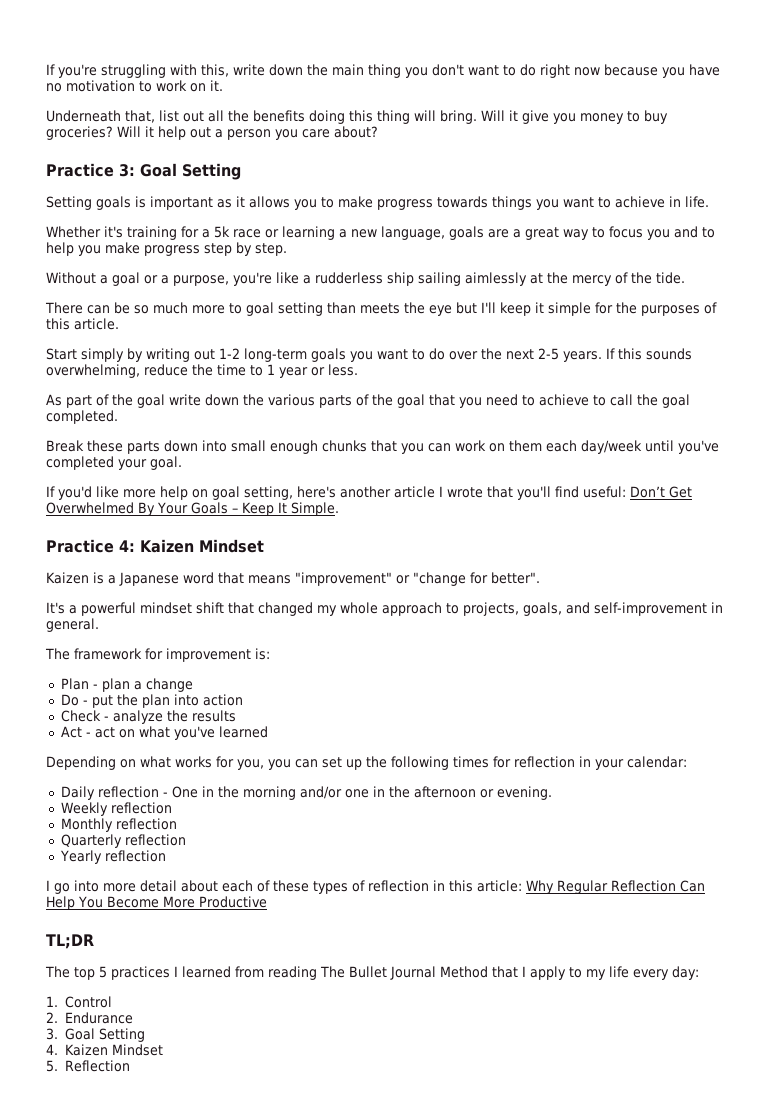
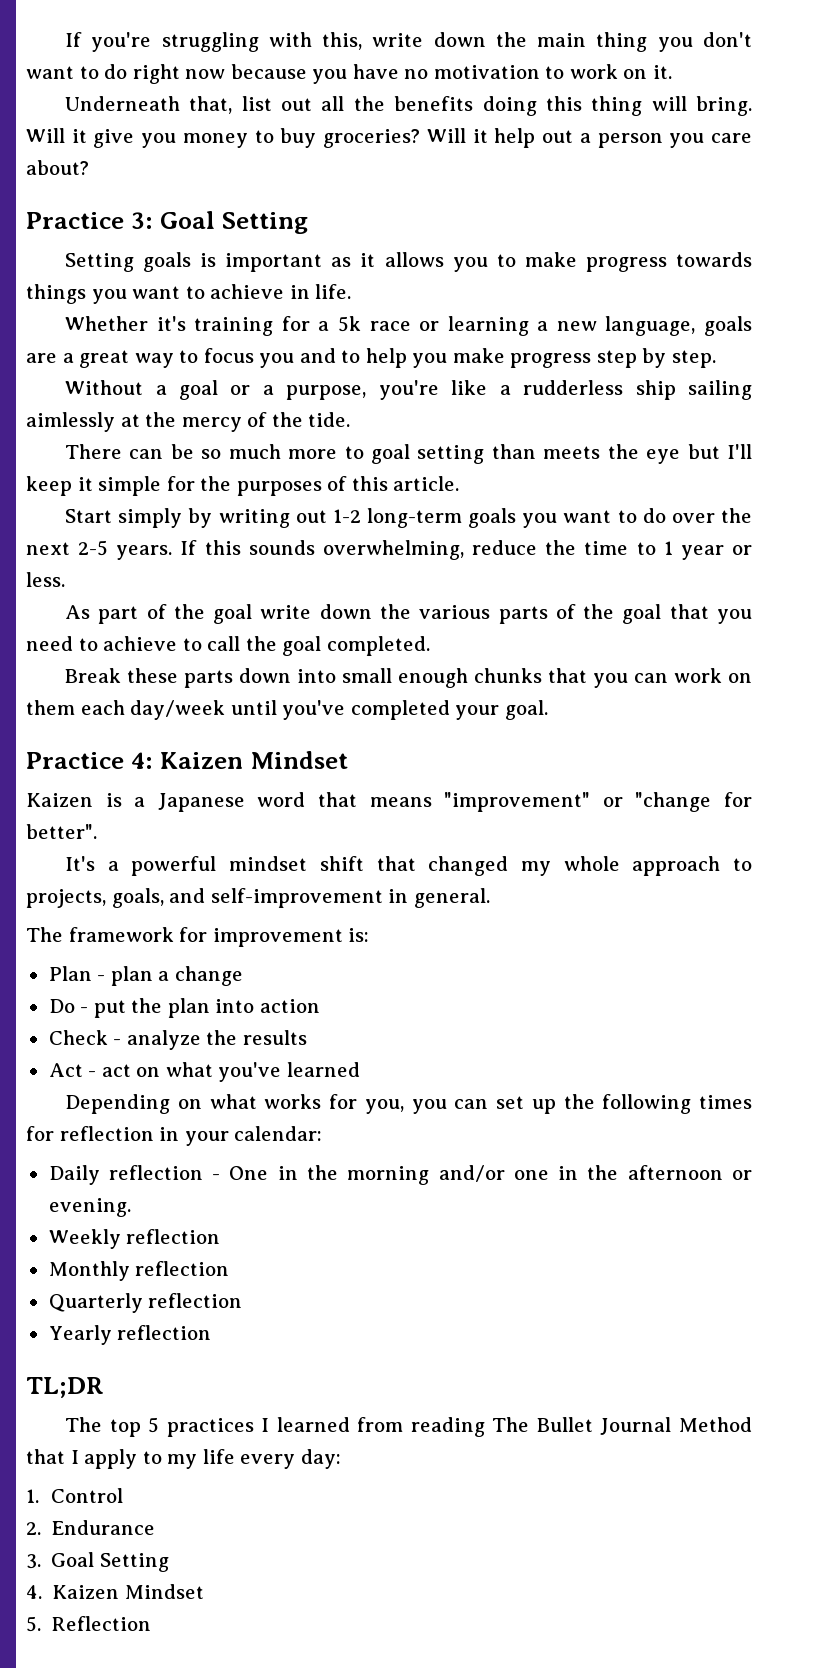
- If you'd like more help on goal setting, here's another article I wrote that you'll find useful: Don’t Get Overwhelmed By Your Goals – Keep It Simple.
- I go into more detail about each of these types of reflection in this article: Why Regular Reflection Can Help You Become More Productive

